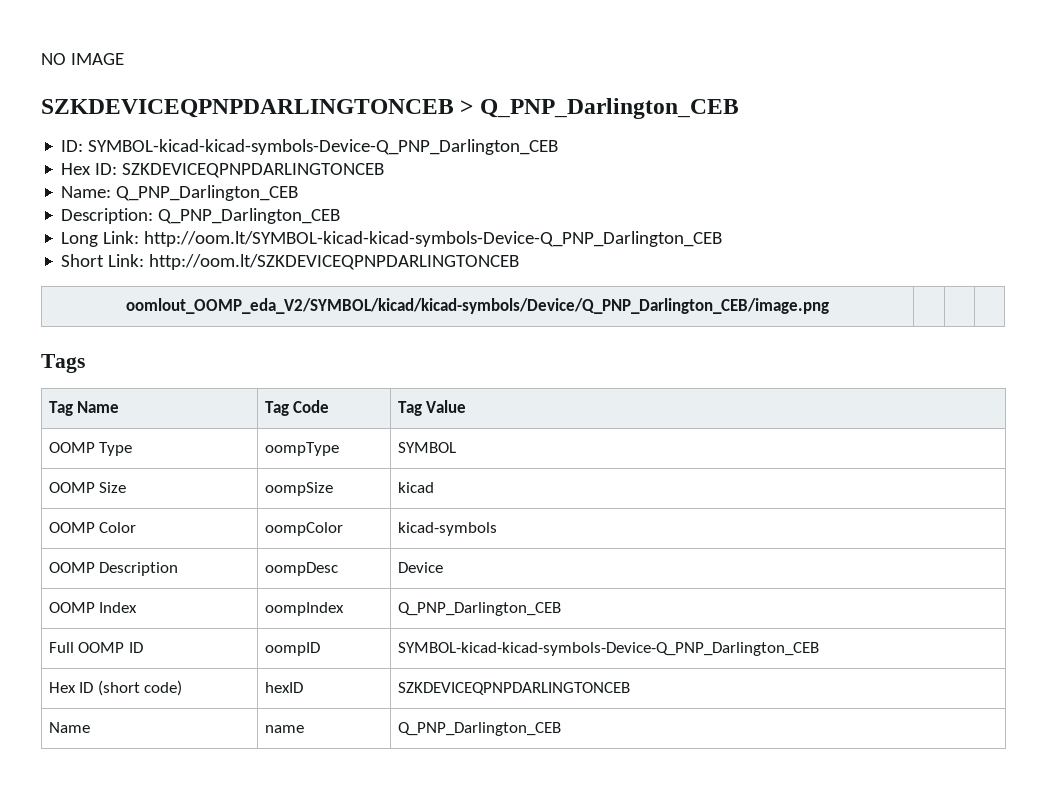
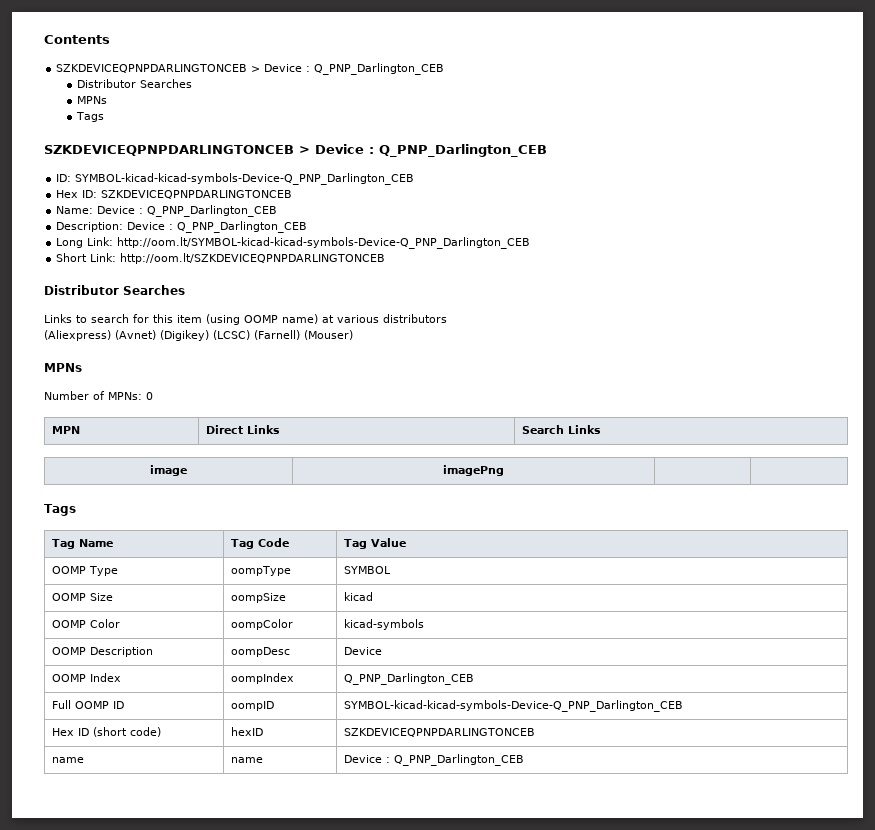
- NO IMAGE
- SZKDEVICEQPNPDARLINGTONCEB > Q_PNP_Darlington_CEB
+ Contents
+ SZKDEVICEQPNPDARLINGTONCEB > Device : Q_PNP_Darlington_CEB
+ Distributor Searches
+ MPNs
+ Tags
+ SZKDEVICEQPNPDARLINGTONCEB > Device : Q_PNP_Darlington_CEB
- Name: Q_PNP_Darlington_CEB
+ Name: Device : Q_PNP_Darlington_CEB
- Description: Q_PNP_Darlington_CEB
+ Description: Device : Q_PNP_Darlington_CEB
  Short Link: http://oom.lt/SZKDEVICEQPNPDARLINGTONCEB
- oomlout_OOMP_eda_V2/SYMBOL/kicad/kicad-symbols/Device/Q_PNP_Darlington_CEB/image.png | | |
+ Distributor Searches
+ Links to search for this item (using OOMP name) at various distributors
+ (Aliexpress) (Avnet) (Digikey) (LCSC) (Farnell) (Mouser)
+ MPNs
+ Number of MPNs: 0
+ MPN | Direct Links | Search Links
+ image | imagePng | |
- Name | name | Q_PNP_Darlington_CEB
+ name | name | Device : Q_PNP_Darlington_CEB

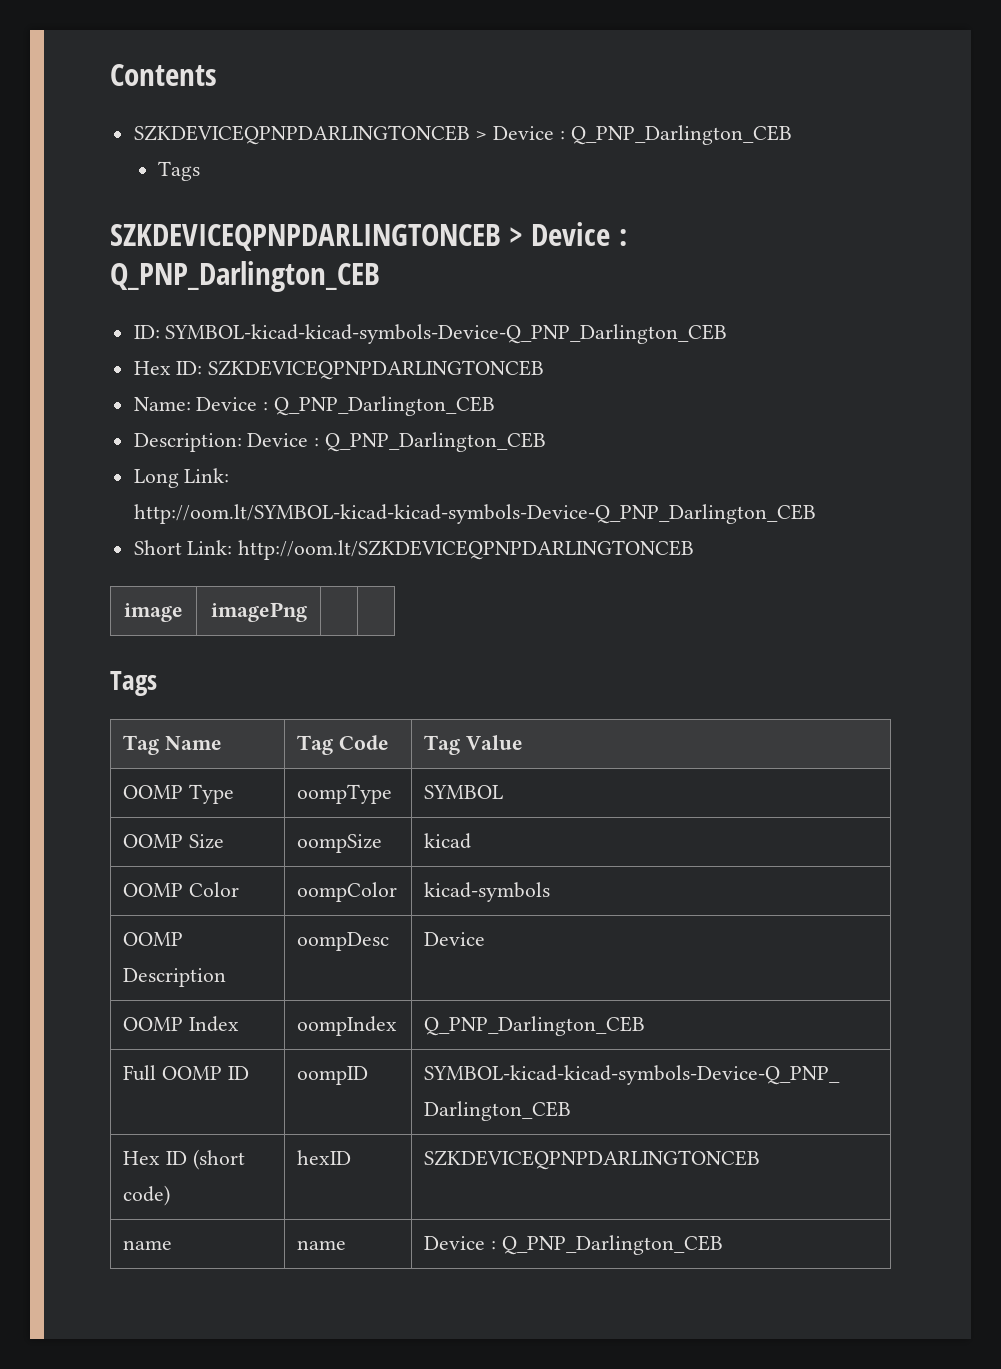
  Contents
  SZKDEVICEQPNPDARLINGTONCEB > Device : Q_PNP_Darlington_CEB
- Distributor Searches
- MPNs
  Short Link: http://oom.lt/SZKDEVICEQPNPDARLINGTONCEB
- Distributor Searches
- Links to search for this item (using OOMP name) at various distributors
- (Aliexpress) (Avnet) (Digikey) (LCSC) (Farnell) (Mouser)
- MPNs
- Number of MPNs: 0
- MPN | Direct Links | Search Links

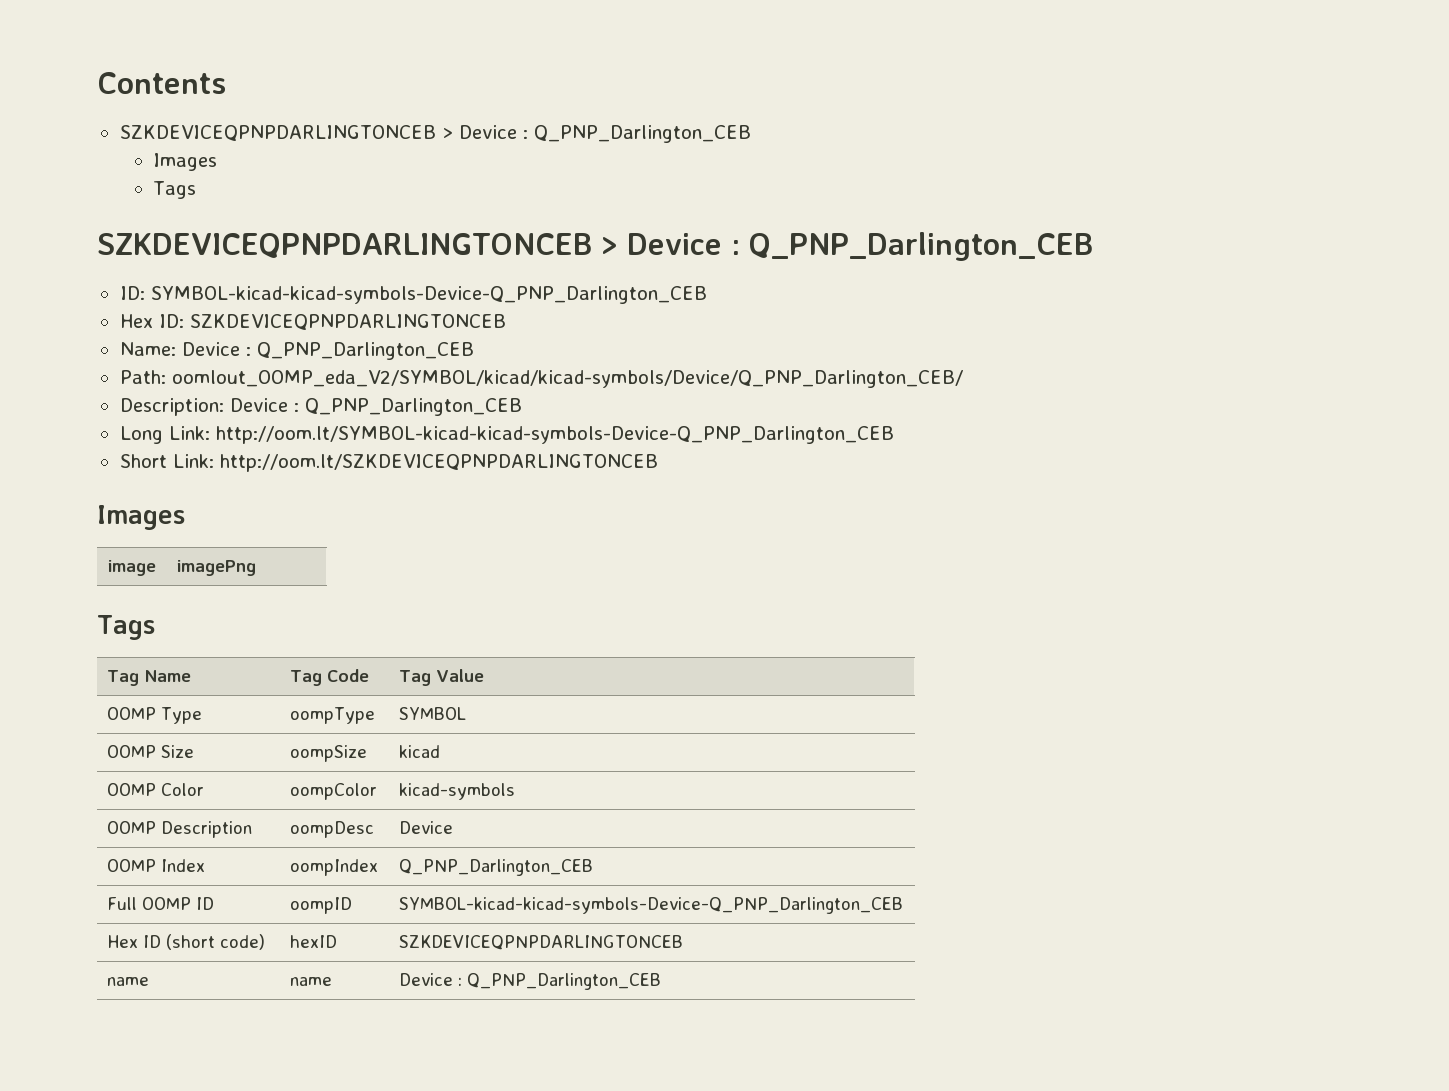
  Contents
  SZKDEVICEQPNPDARLINGTONCEB > Device : Q_PNP_Darlington_CEB
+ Images
+ Path: oomlout_OOMP_eda_V2/SYMBOL/kicad/kicad-symbols/Device/Q_PNP_Darlington_CEB/
  Short Link: http://oom.lt/SZKDEVICEQPNPDARLINGTONCEB
+ Images

